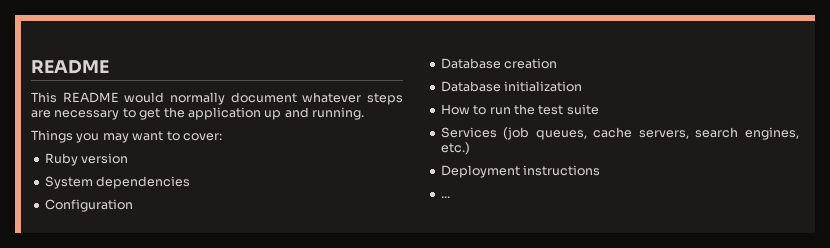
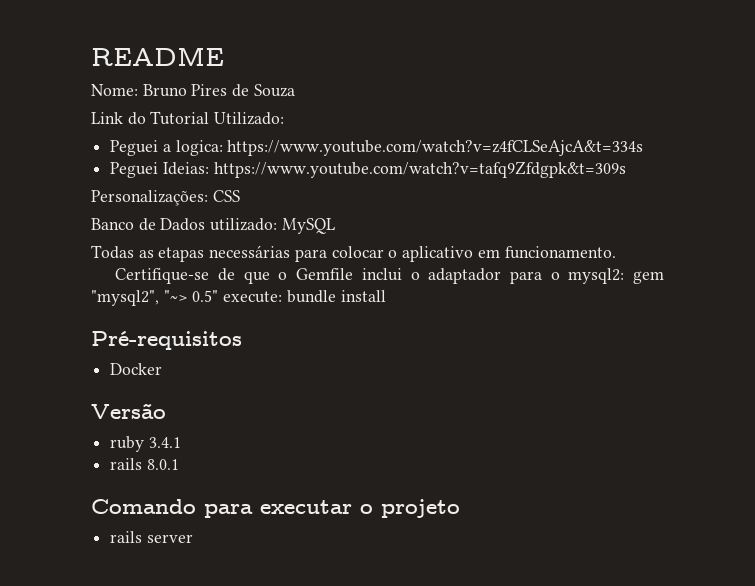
- This README would normally document whatever steps are necessary to get the application up and running.
- Things you may want to cover:
- Ruby version
- System dependencies
- Configuration
- Database creation
- Database initialization
- How to run the test suite
- Services (job queues, cache servers, search engines, etc.)
- Deployment instructions
- ...
+ Nome: Bruno Pires de Souza
+ Link do Tutorial Utilizado:
+ Peguei a logica: https://www.youtube.com/watch?v=z4fCLSeAjcA&t=334s
+ Peguei Ideias: https://www.youtube.com/watch?v=tafq9Zfdgpk&t=309s
+ Personalizações: CSS
+ Banco de Dados utilizado: MySQL
+ Todas as etapas necessárias para colocar o aplicativo em funcionamento.
+ Certifique-se de que o Gemfile inclui o adaptador para o mysql2: gem "mysql2", "~> 0.5" execute: bundle install
+ Pré-requisitos
+ Docker
+ Versão
+ ruby 3.4.1
+ rails 8.0.1
+ Comando para executar o projeto
+ rails server

